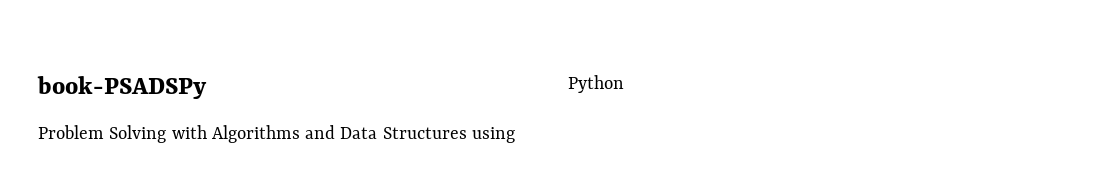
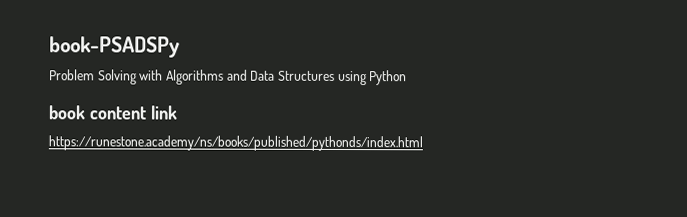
+ book content link
+ https://runestone.academy/ns/books/published/pythonds/index.html

